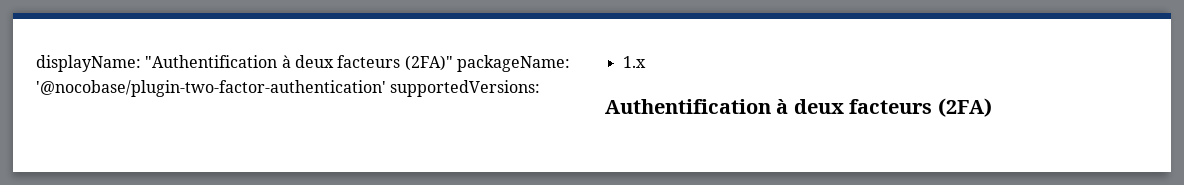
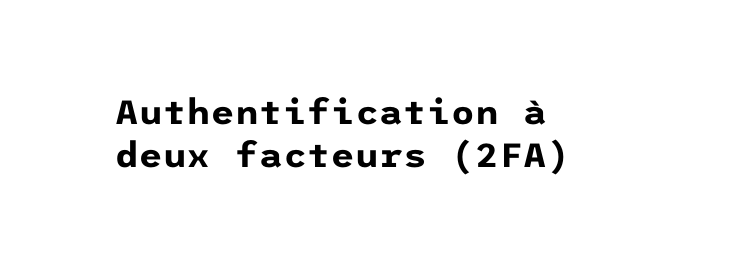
- displayName: "Authentification à deux facteurs (2FA)" packageName: '@nocobase/plugin-two-factor-authentication' supportedVersions:
- 1.x

